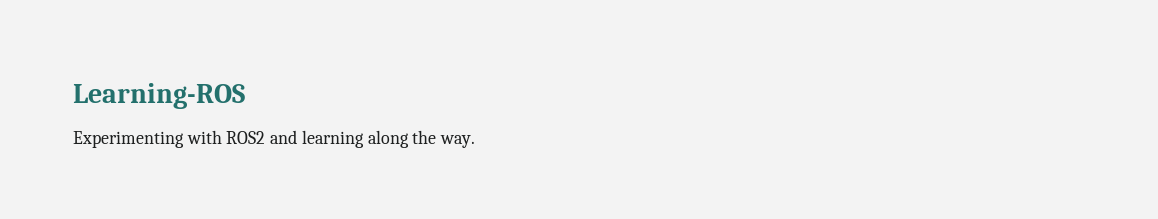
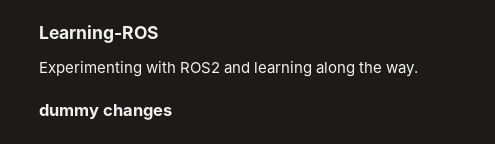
+ dummy changes

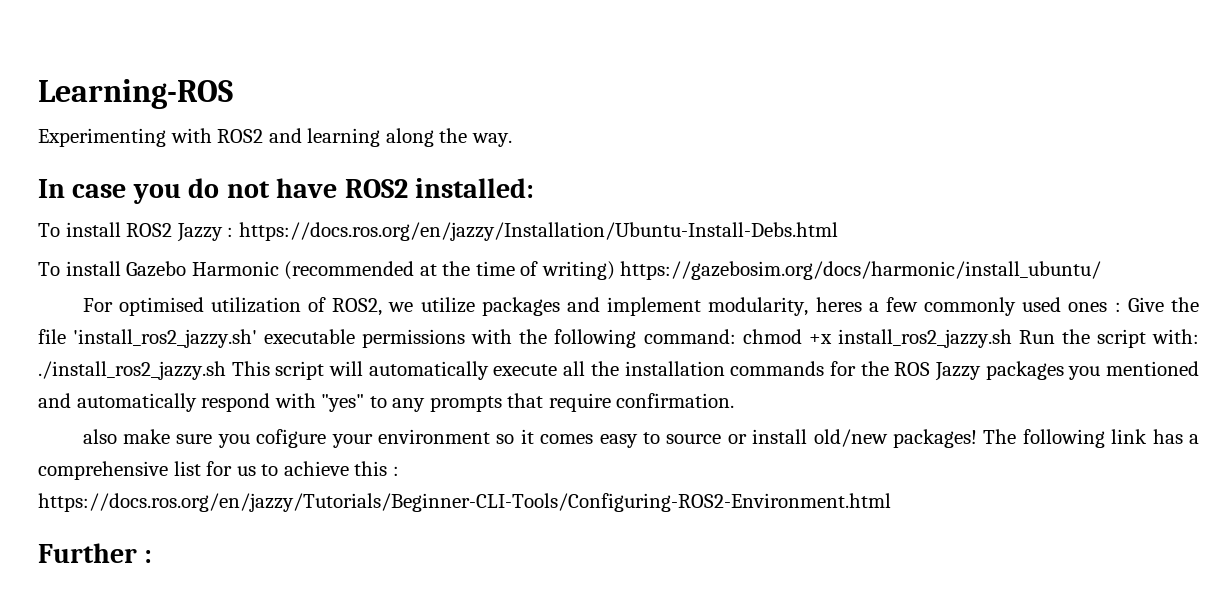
- dummy changes
+ In case you do not have ROS2 installed:
+ To install ROS2 Jazzy : https://docs.ros.org/en/jazzy/Installation/Ubuntu-Install-Debs.html
+ To install Gazebo Harmonic (recommended at the time of writing) https://gazebosim.org/docs/harmonic/install_ubuntu/
+ For optimised utilization of ROS2, we utilize packages and implement modularity, heres a few commonly used ones : Give the file 'install_ros2_jazzy.sh' executable permissions with the following command: chmod +x install_ros2_jazzy.sh Run the script with: ./install_ros2_jazzy.sh This script will automatically execute all the installation commands for the ROS Jazzy packages you mentioned and automatically respond with "yes" to any prompts that require confirmation.
+ also make sure you cofigure your environment so it comes easy to source or install old/new packages! The following link has a comprehensive list for us to achieve this : https://docs.ros.org/en/jazzy/Tutorials/Beginner-CLI-Tools/Configuring-ROS2-Environment.html
+ Further :

